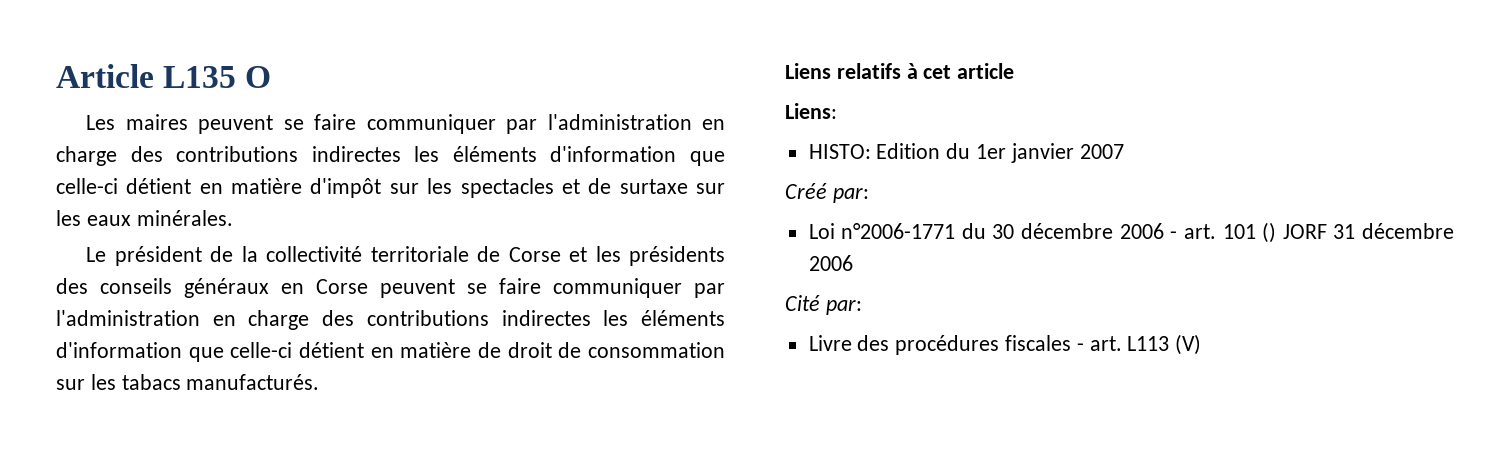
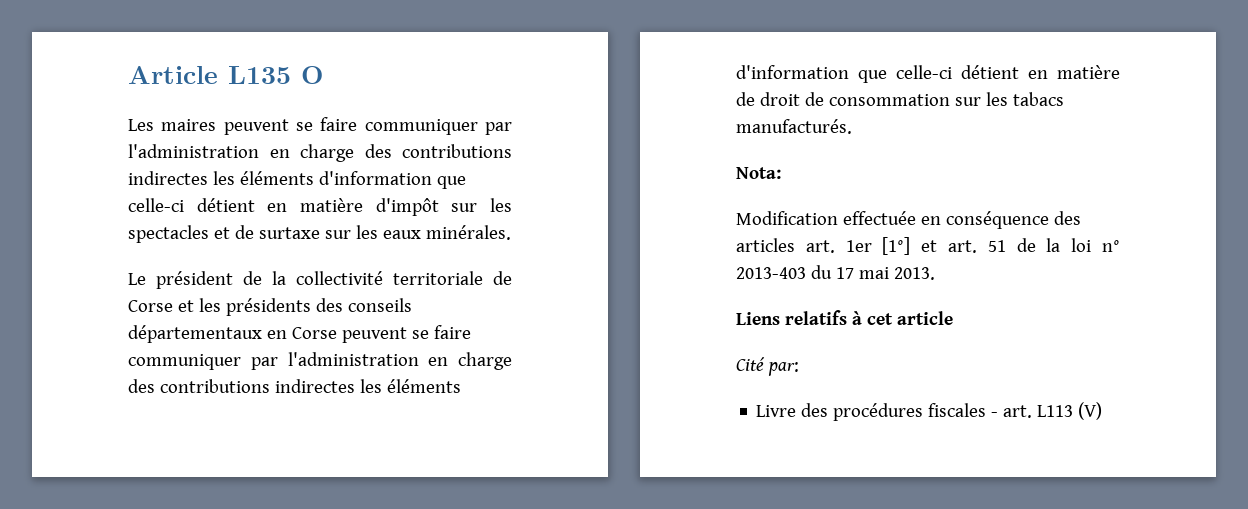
- Le président de la collectivité territoriale de Corse et les présidents des conseils généraux en Corse peuvent se faire communiquer par l'administration en charge des contributions indirectes les éléments d'information que celle-ci détient en matière de droit de consommation sur les tabacs manufacturés.
+ Le président de la collectivité territoriale de Corse et les présidents des conseils départementaux en Corse peuvent se faire communiquer par l'administration en charge des contributions indirectes les éléments d'information que celle-ci détient en matière de droit de consommation sur les tabacs manufacturés.
+ Nota:
+ Modification effectuée en conséquence des articles art. 1er [1°] et art. 51 de la loi n° 2013-403 du 17 mai 2013.
- Liens:
- HISTO: Edition du 1er janvier 2007
- Créé par:
- Loi n°2006-1771 du 30 décembre 2006 - art. 101 () JORF 31 décembre 2006

